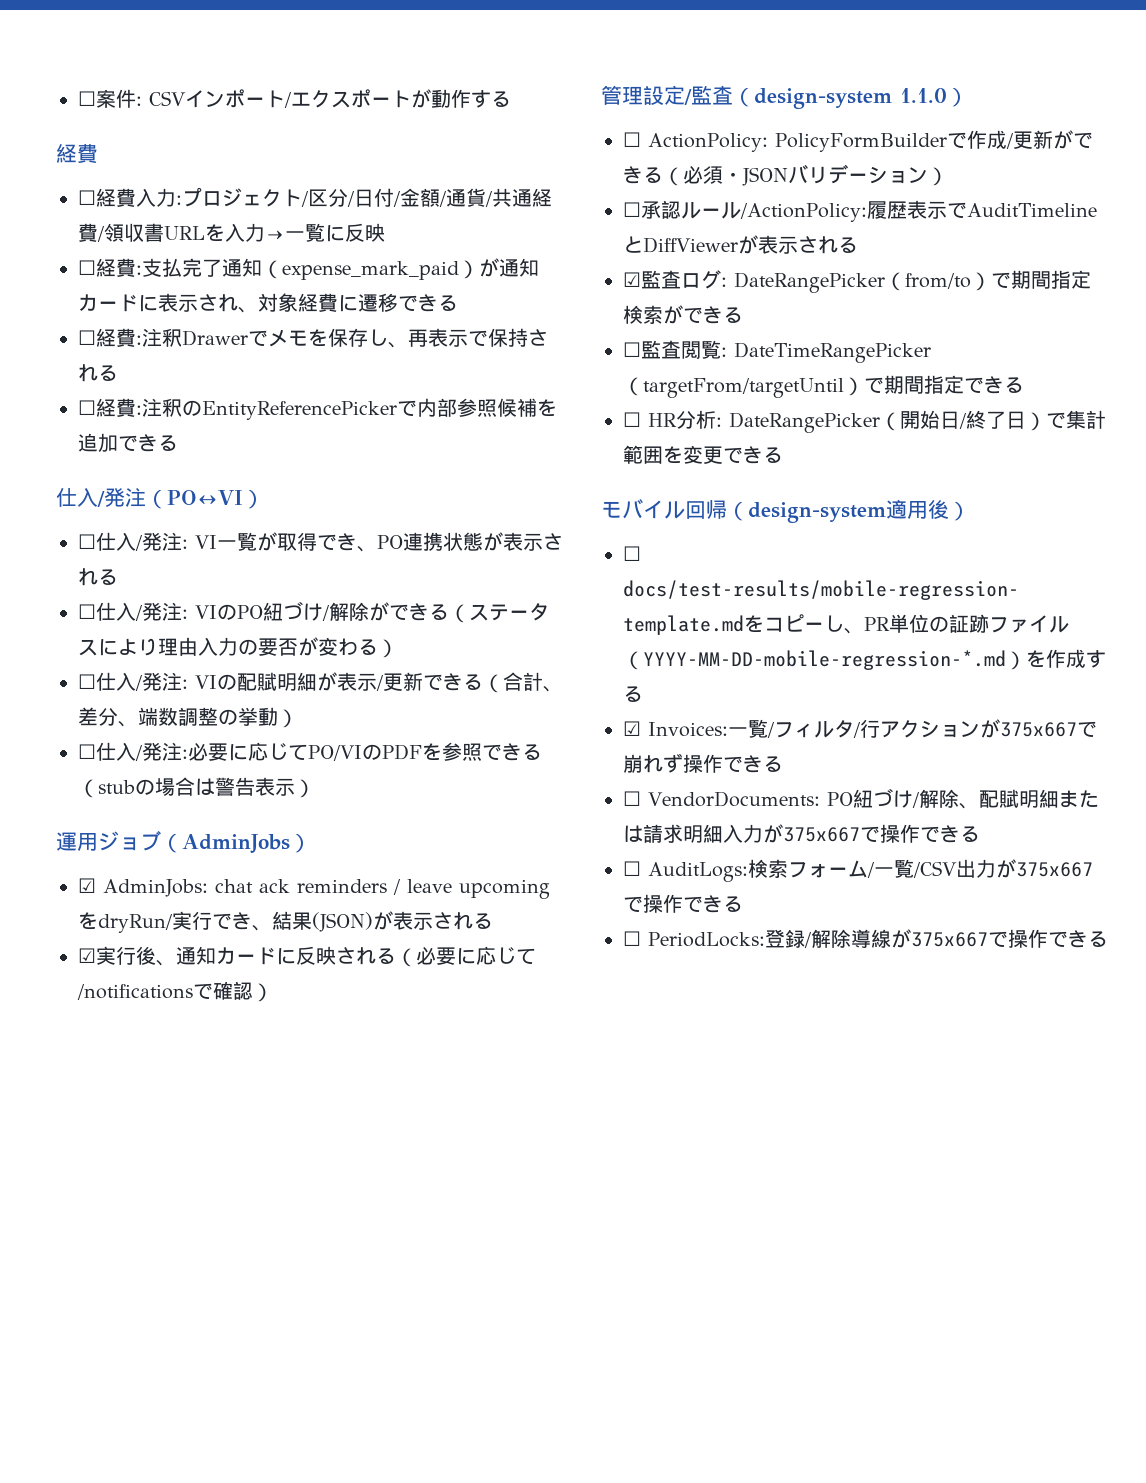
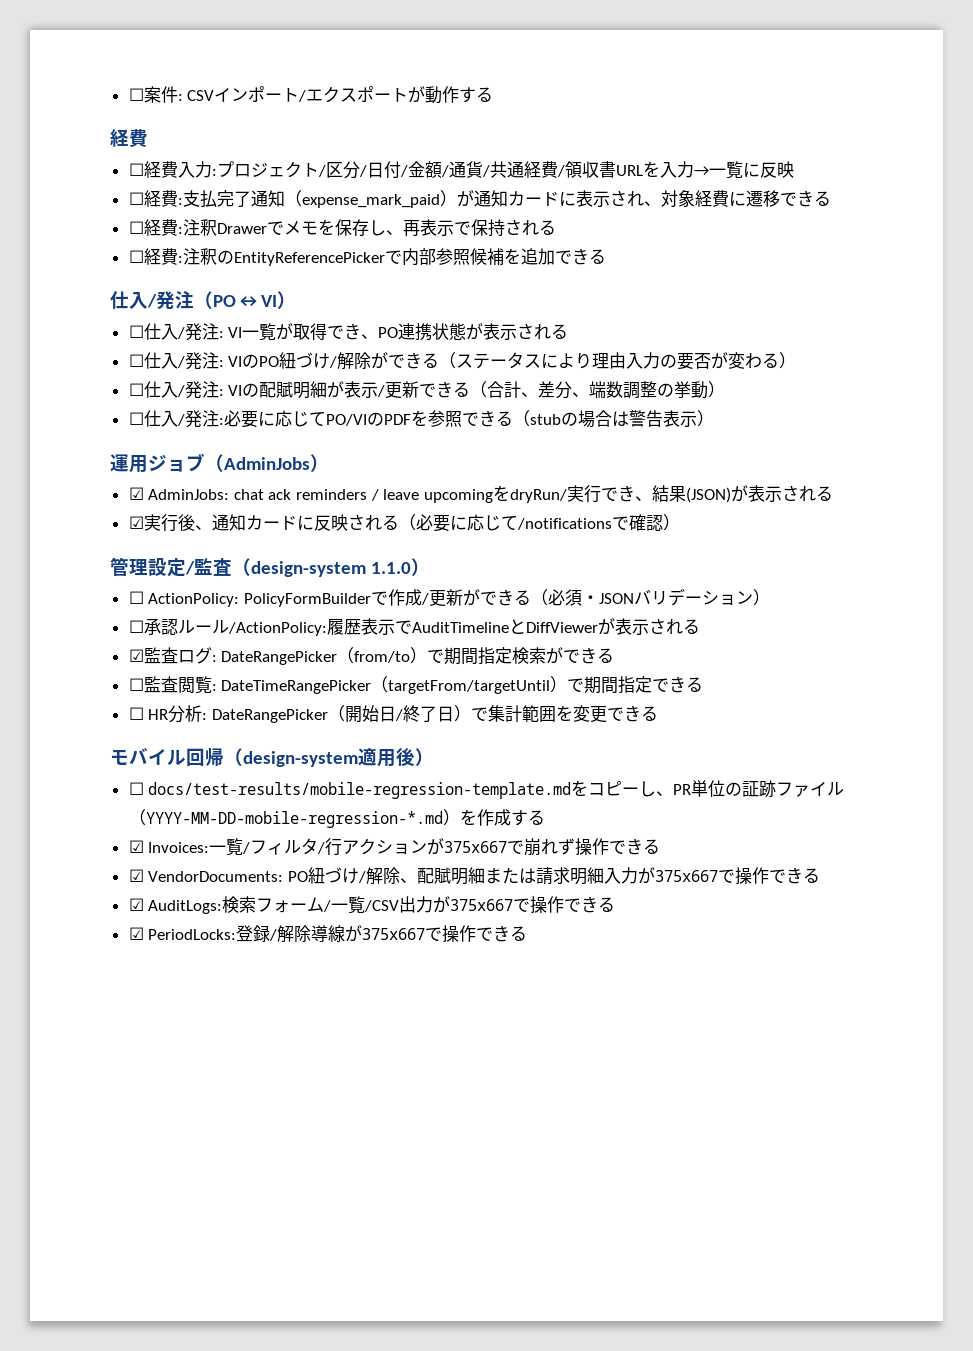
- ☐ VendorDocuments: PO紐づけ/解除、配賦明細または請求明細入力が375x667で操作できる
+ ☑ VendorDocuments: PO紐づけ/解除、配賦明細または請求明細入力が375x667で操作できる
- ☐ AuditLogs:検索フォーム/一覧/CSV出力が375x667で操作できる
+ ☑ AuditLogs:検索フォーム/一覧/CSV出力が375x667で操作できる
- ☐ PeriodLocks:登録/解除導線が375x667で操作できる
+ ☑ PeriodLocks:登録/解除導線が375x667で操作できる

